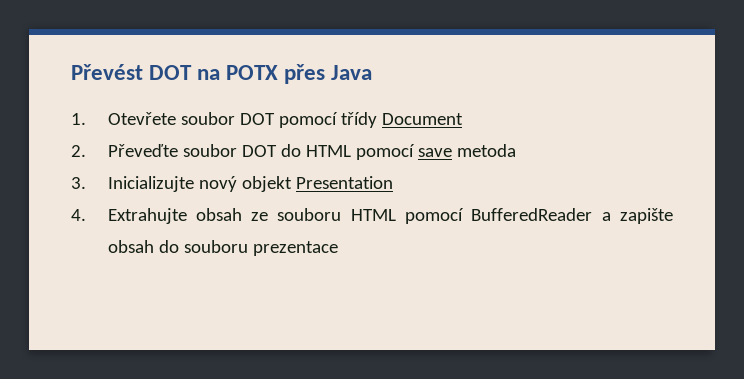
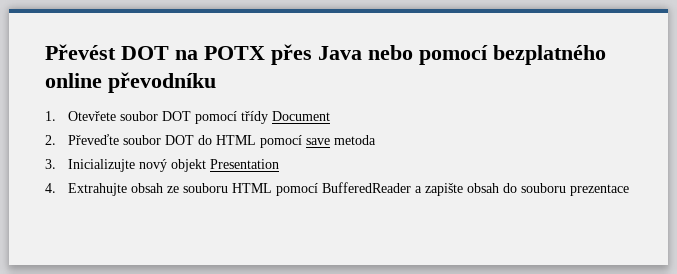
- Převést DOT na POTX přes Java
+ Převést DOT na POTX přes Java nebo pomocí bezplatného online převodníku

